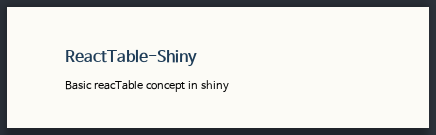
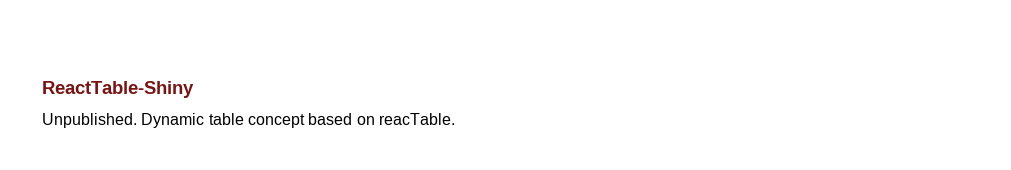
- Basic reacTable concept in shiny
+ Unpublished. Dynamic table concept based on reacTable.

